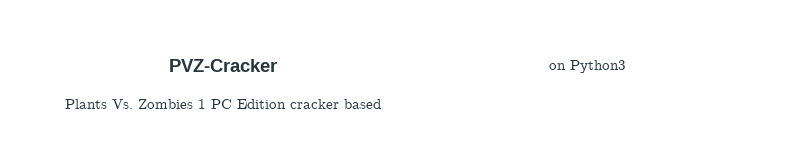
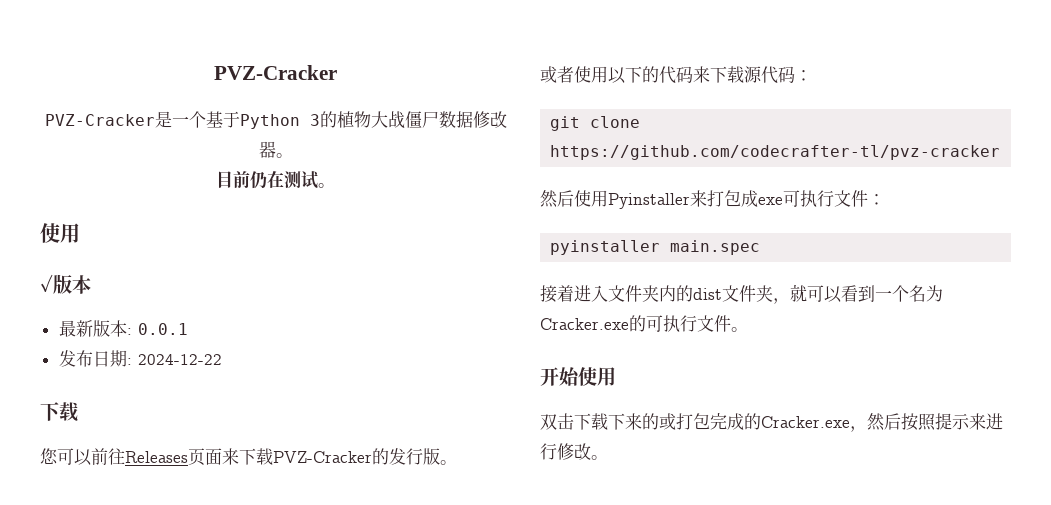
- Plants Vs. Zombies 1 PC Edition cracker based on Python3
+ PVZ-Cracker是一个基于Python 3的植物大战僵尸数据修改器。
+ 目前仍在测试。
+ 使用
+ ✓版本
+ 最新版本: 0.0.1
+ 发布日期: 2024-12-22
+ 下载
+ 您可以前往Releases页面来下载PVZ-Cracker的发行版。
+ 或者使用以下的代码来下载源代码：
+ git clone https://github.com/codecrafter-tl/pvz-cracker
+ 然后使用Pyinstaller来打包成exe可执行文件：
+ pyinstaller main.spec
+ 接着进入文件夹内的dist文件夹，就可以看到一个名为Cracker.exe的可执行文件。
+ 开始使用
+ 双击下载下来的或打包完成的Cracker.exe，然后按照提示来进行修改。

